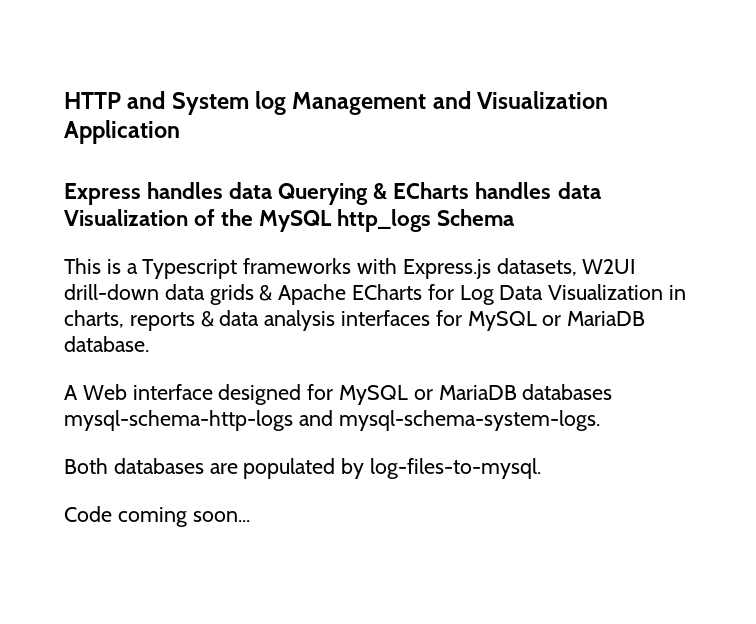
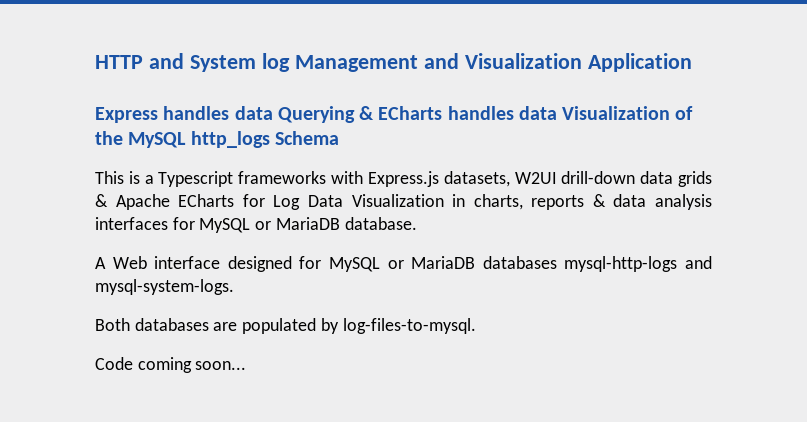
- A Web interface designed for MySQL or MariaDB databases mysql-schema-http-logs and mysql-schema-system-logs.
+ A Web interface designed for MySQL or MariaDB databases mysql-http-logs and mysql-system-logs.

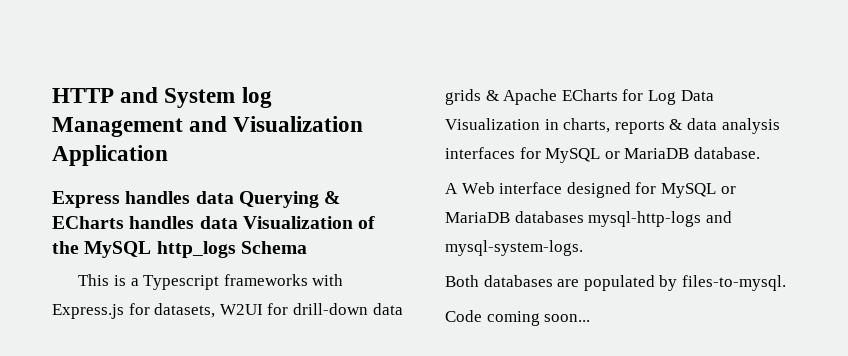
- This is a Typescript frameworks with Express.js datasets, W2UI drill-down data grids & Apache ECharts for Log Data Visualization in charts, reports & data analysis interfaces for MySQL or MariaDB database.
+ This is a Typescript frameworks with Express.js for datasets, W2UI for drill-down data grids & Apache ECharts for Log Data Visualization in charts, reports & data analysis interfaces for MySQL or MariaDB database.
- Both databases are populated by log-files-to-mysql.
+ Both databases are populated by files-to-mysql.

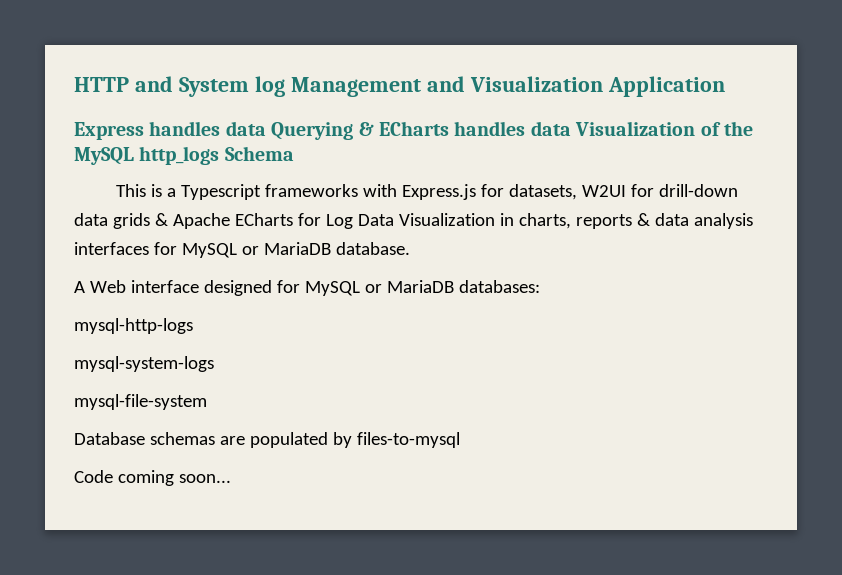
- A Web interface designed for MySQL or MariaDB databases mysql-http-logs and mysql-system-logs.
- Both databases are populated by files-to-mysql.
+ A Web interface designed for MySQL or MariaDB databases:
+ mysql-http-logs
+ mysql-system-logs
+ mysql-file-system
+ Database schemas are populated by files-to-mysql

